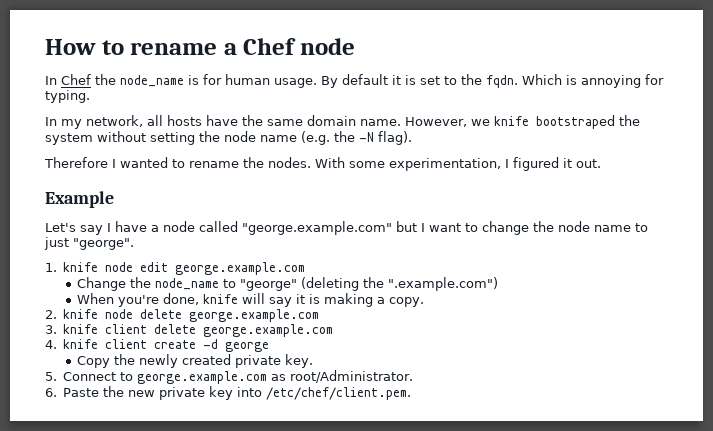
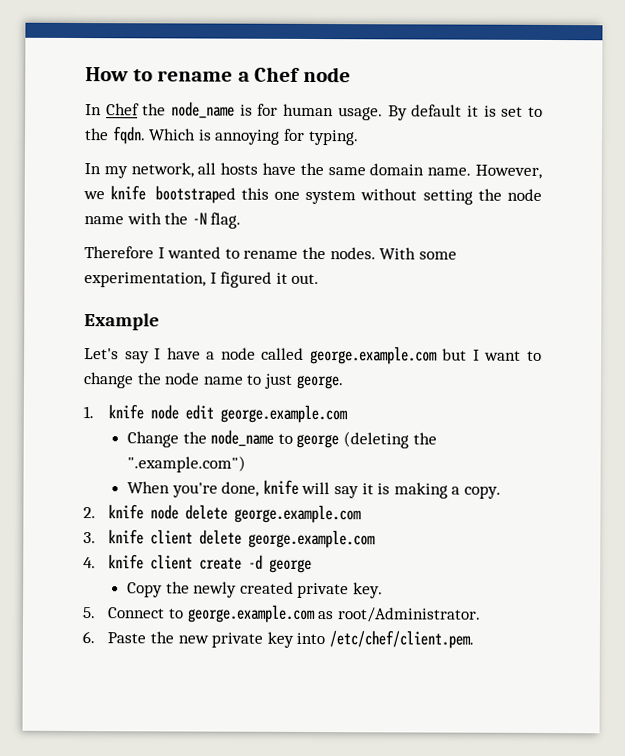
- However, we knife bootstraped the system without setting the node name (e.g. the -N flag).
+ However, we knife bootstraped this one system without setting the node name with the -N flag.
- Let's say I have a node called "george.example.com" but I want to change the node name to just "george".
+ Let's say I have a node called george.example.com but I want to change the node name to just george.
- Change the node_name to "george" (deleting the ".example.com")
+ Change the node_name to george (deleting the ".example.com")

